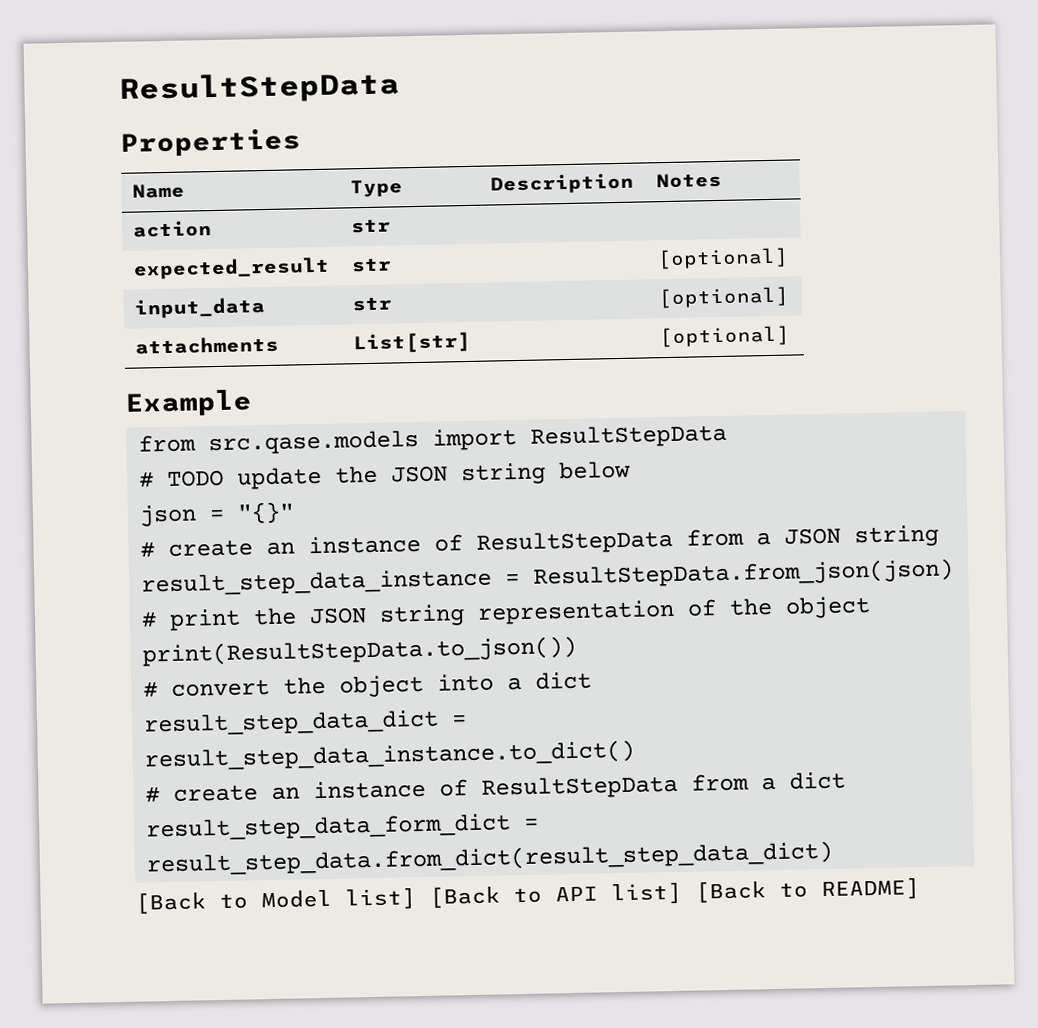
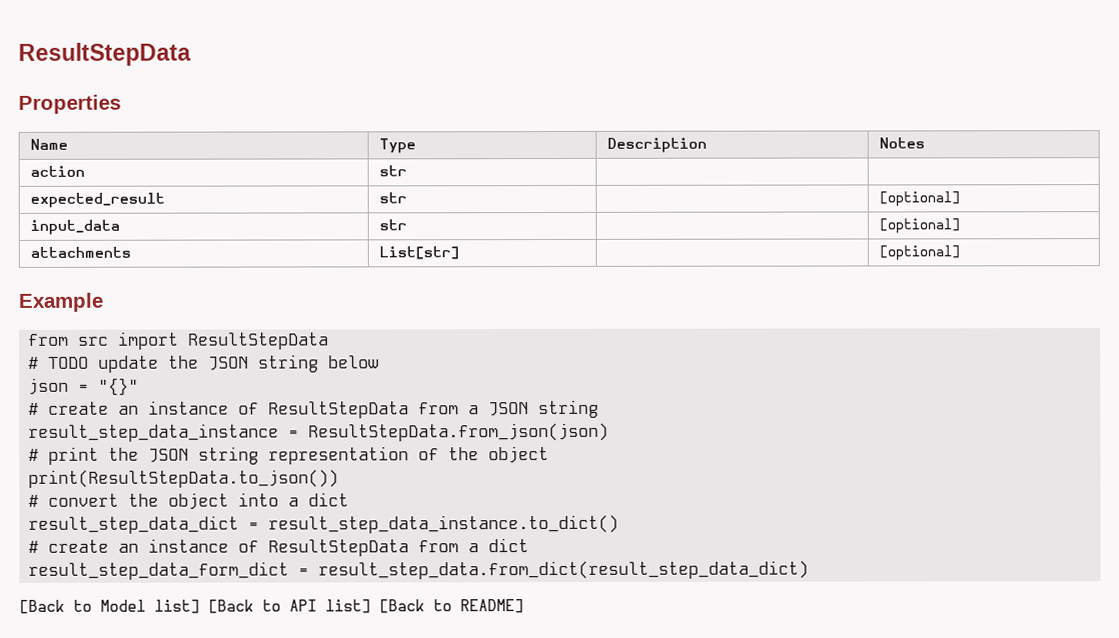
- from src.qase.models import ResultStepData
+ from src import ResultStepData

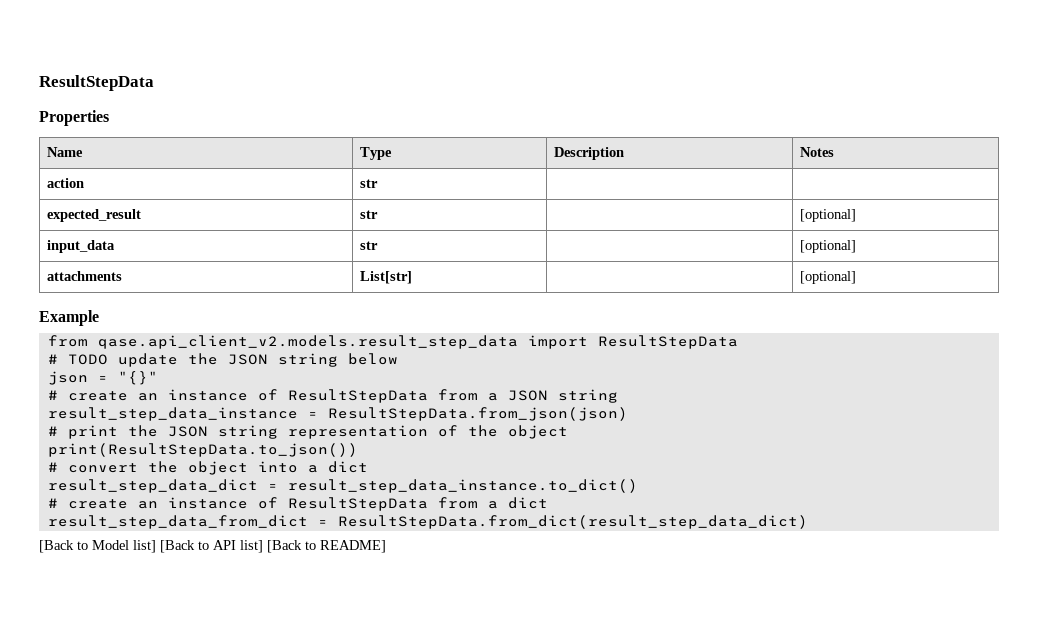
- from src import ResultStepData
+ from qase.api_client_v2.models.result_step_data import ResultStepData
- result_step_data_form_dict = result_step_data.from_dict(result_step_data_dict)
+ result_step_data_from_dict = ResultStepData.from_dict(result_step_data_dict)

